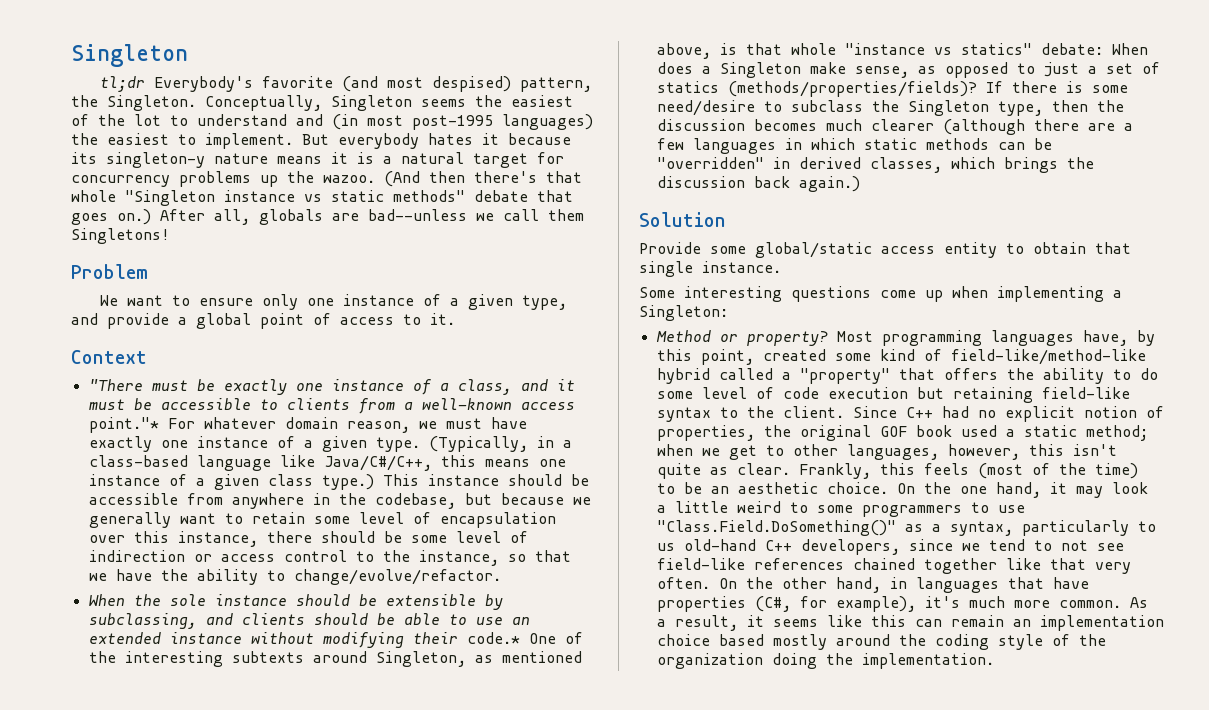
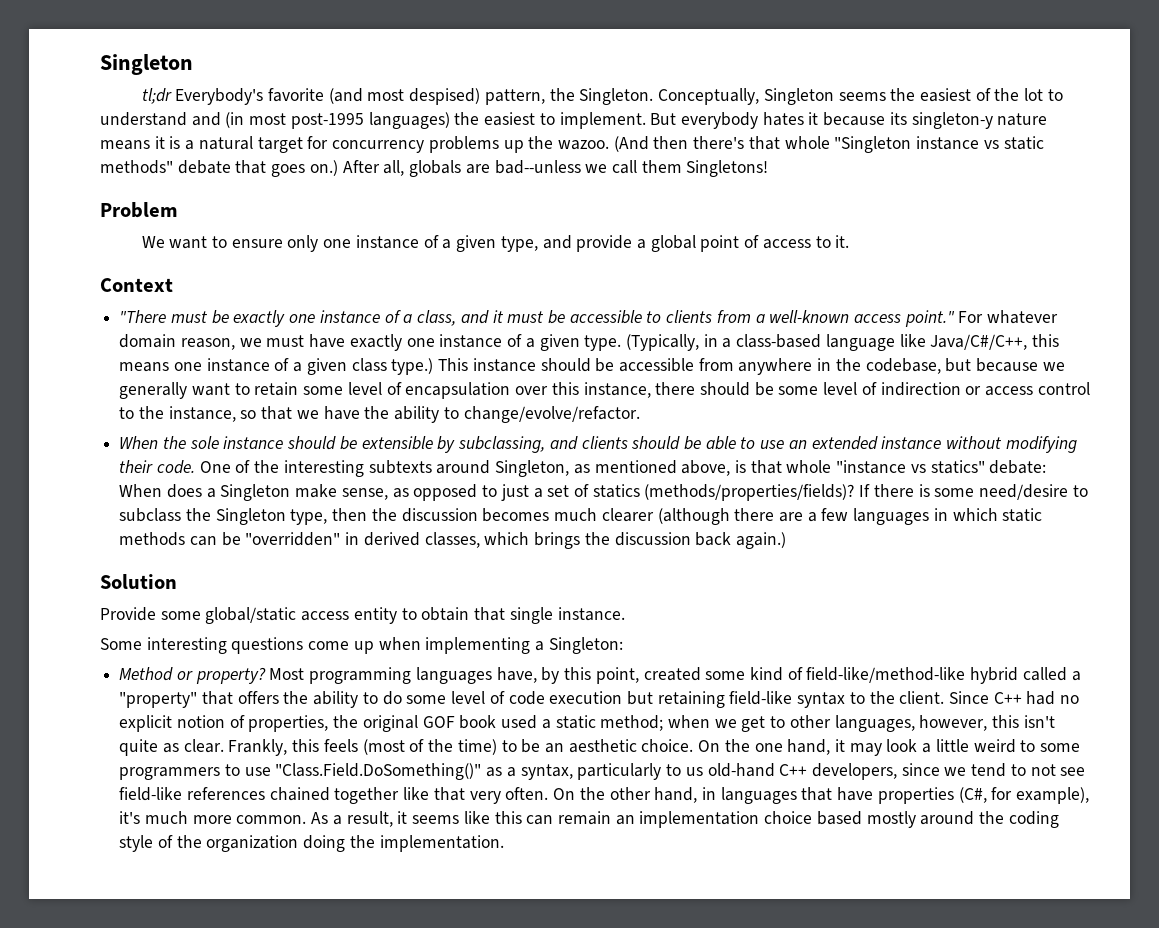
- "There must be exactly one instance of a class, and it must be accessible to clients from a well-known access point."* For whatever domain reason, we must have exactly one instance of a given type.
+ "There must be exactly one instance of a class, and it must be accessible to clients from a well-known access point." For whatever domain reason, we must have exactly one instance of a given type.
- When the sole instance should be extensible by subclassing, and clients should be able to use an extended instance without modifying their code.* One of the interesting subtexts around Singleton, as mentioned above, is that whole "instance vs statics" debate: When does a Singleton make sense, as opposed to just a set of statics (methods/properties/fields)?
+ When the sole instance should be extensible by subclassing, and clients should be able to use an extended instance without modifying their code. One of the interesting subtexts around Singleton, as mentioned above, is that whole "instance vs statics" debate: When does a Singleton make sense, as opposed to just a set of statics (methods/properties/fields)?

